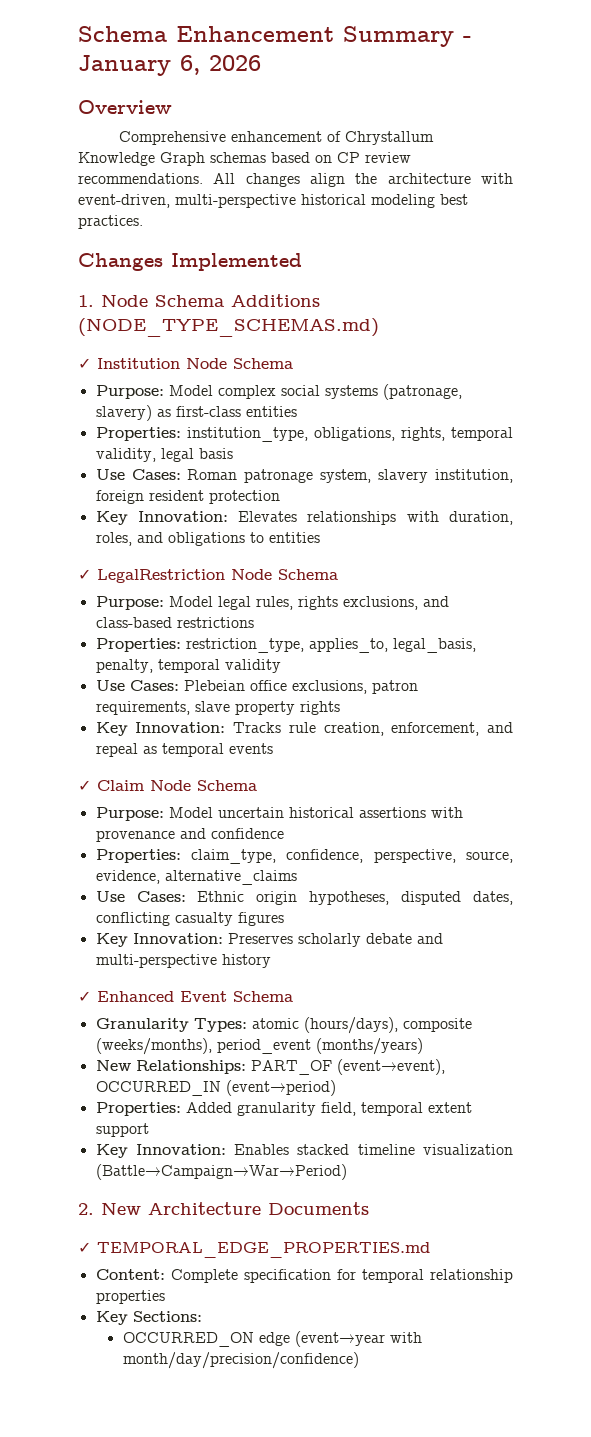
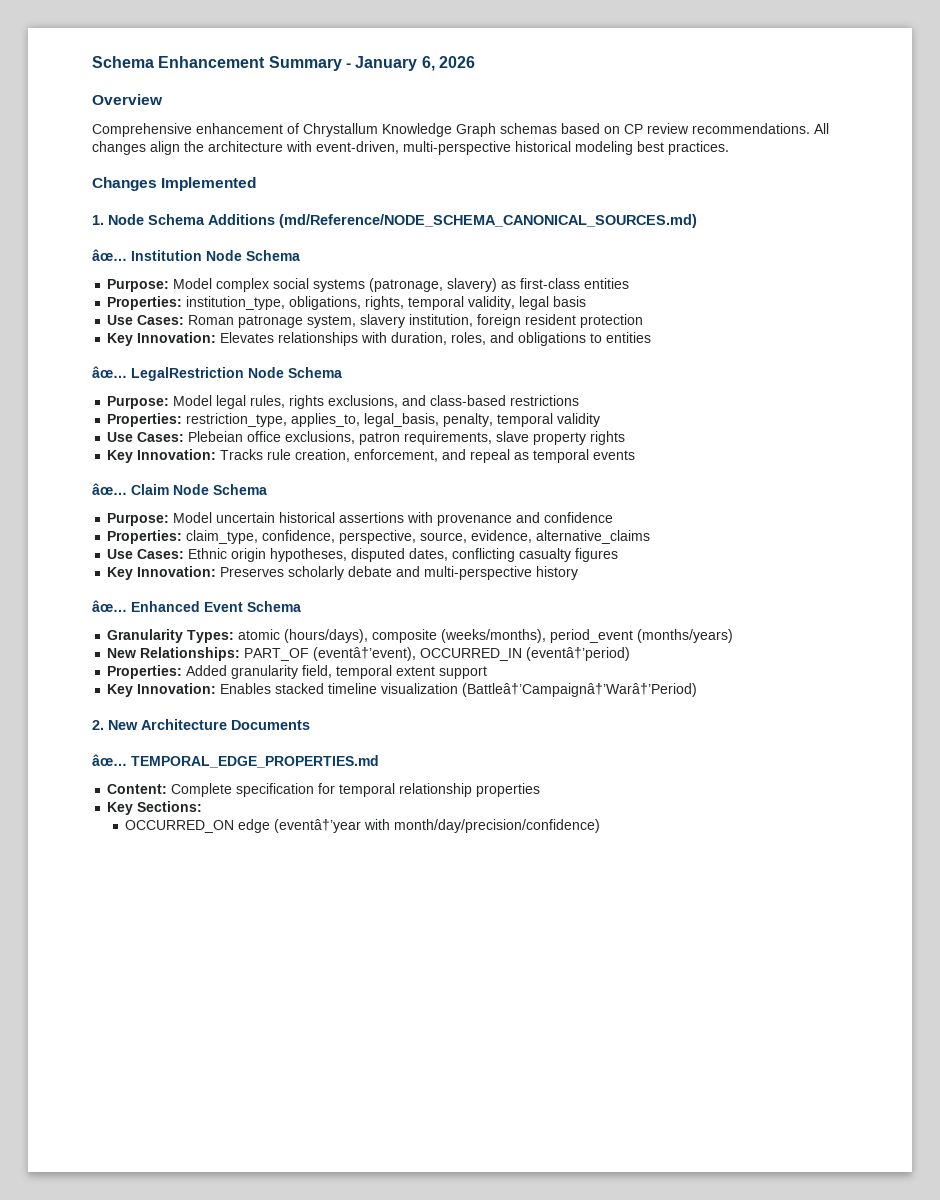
- 1. Node Schema Additions (NODE_TYPE_SCHEMAS.md)
- ✓ Institution Node Schema
+ 1. Node Schema Additions (md/Reference/NODE_SCHEMA_CANONICAL_SOURCES.md)
+ âœ… Institution Node Schema
- ✓ LegalRestriction Node Schema
+ âœ… LegalRestriction Node Schema
- ✓ Claim Node Schema
+ âœ… Claim Node Schema
- ✓ Enhanced Event Schema
+ âœ… Enhanced Event Schema
- New Relationships: PART_OF (event→event), OCCURRED_IN (event→period)
+ New Relationships: PART_OF (eventâ†’event), OCCURRED_IN (eventâ†’period)
- Key Innovation: Enables stacked timeline visualization (Battle→Campaign→War→Period)
+ Key Innovation: Enables stacked timeline visualization (Battleâ†’Campaignâ†’Warâ†’Period)
- ✓ TEMPORAL_EDGE_PROPERTIES.md
+ âœ… TEMPORAL_EDGE_PROPERTIES.md
- OCCURRED_ON edge (event→year with month/day/precision/confidence)
+ OCCURRED_ON edge (eventâ†’year with month/day/precision/confidence)

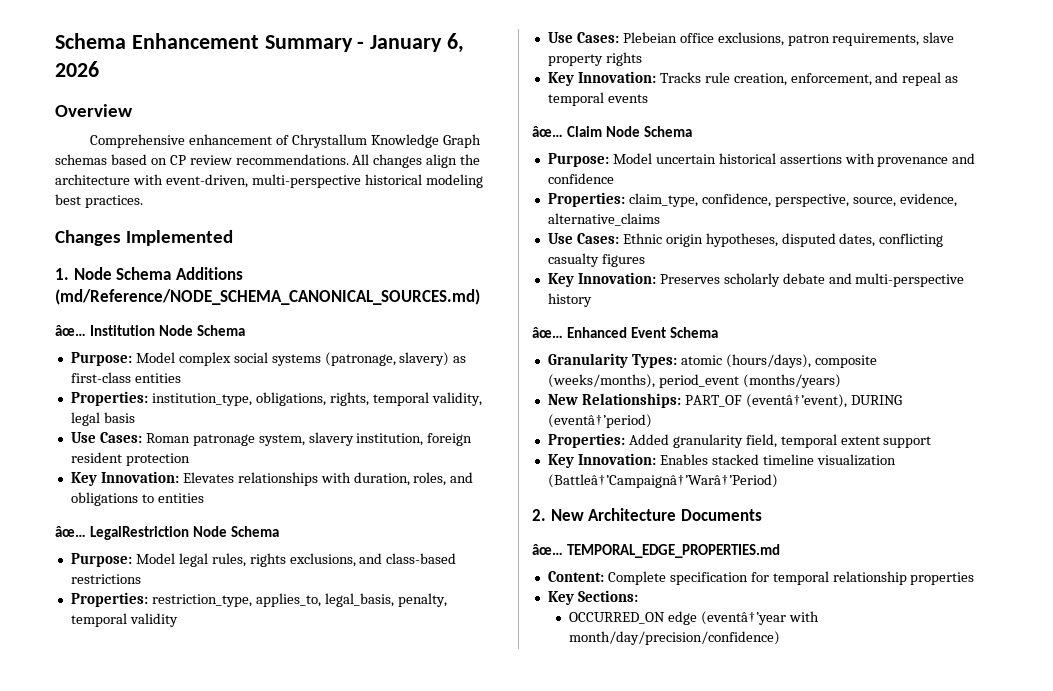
- New Relationships: PART_OF (eventâ†’event), OCCURRED_IN (eventâ†’period)
+ New Relationships: PART_OF (eventâ†’event), DURING (eventâ†’period)

